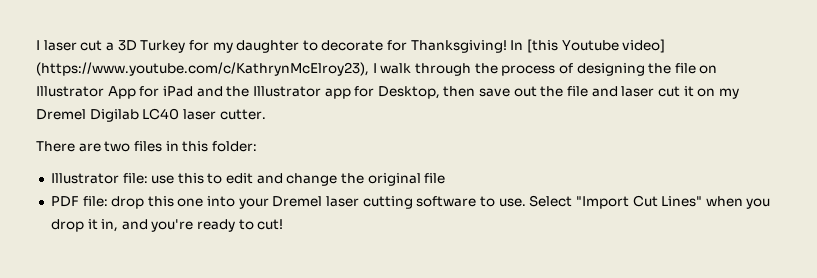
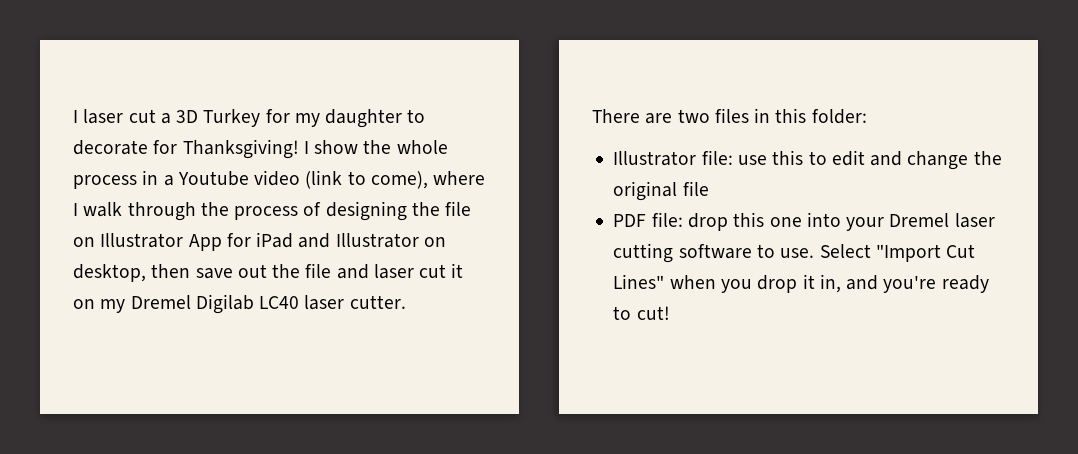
- In [this Youtube video] (https://www.youtube.com/c/KathrynMcElroy23), I walk through the process of designing the file on Illustrator App for iPad and the Illustrator app for Desktop, then save out the file and laser cut it on my Dremel Digilab LC40 laser cutter.
+ I show the whole process in a Youtube video (link to come), where I walk through the process of designing the file on Illustrator App for iPad and Illustrator on desktop, then save out the file and laser cut it on my Dremel Digilab LC40 laser cutter.

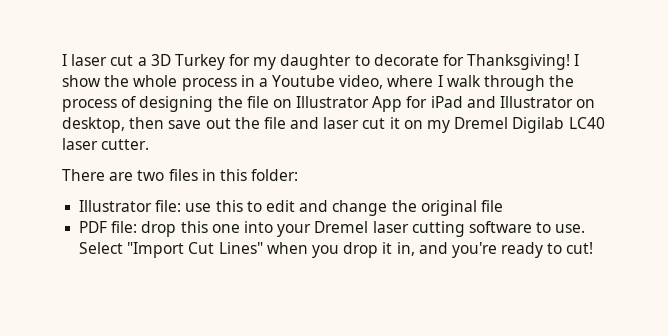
- I show the whole process in a Youtube video (link to come), where I walk through the process of designing the file on Illustrator App for iPad and Illustrator on desktop, then save out the file and laser cut it on my Dremel Digilab LC40 laser cutter.
+ I show the whole process in a Youtube video, where I walk through the process of designing the file on Illustrator App for iPad and Illustrator on desktop, then save out the file and laser cut it on my Dremel Digilab LC40 laser cutter.

